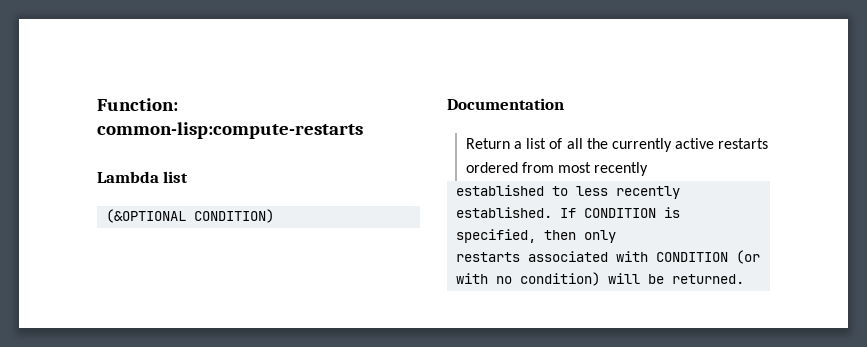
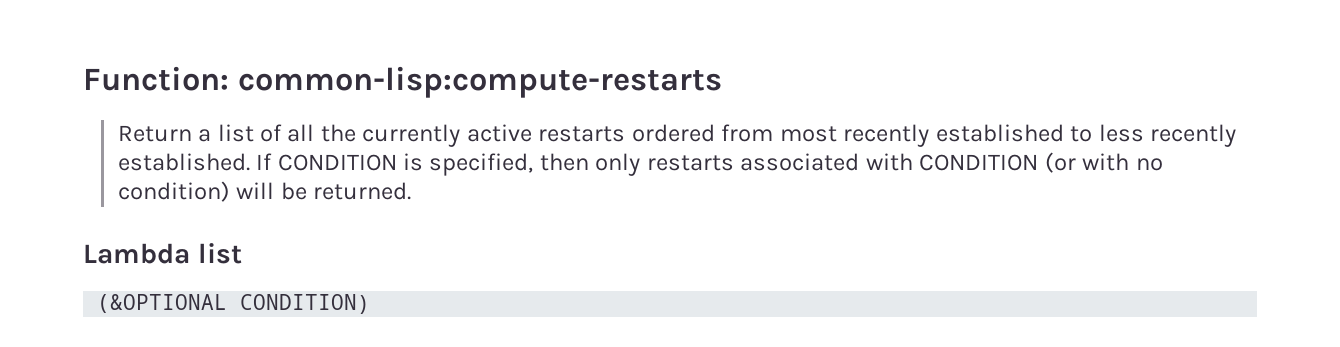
- Lambda list
- (&OPTIONAL CONDITION)
- Documentation
- Return a list of all the currently active restarts ordered from most recently
- established to less recently established.
+ Return a list of all the currently active restarts ordered from most recently established to less recently established.
- If CONDITION is specified, then only
- restarts associated with CONDITION (or with no condition) will be returned.
+ If CONDITION is specified, then only restarts associated with CONDITION (or with no condition) will be returned.
+ Lambda list
+ (&OPTIONAL CONDITION)

